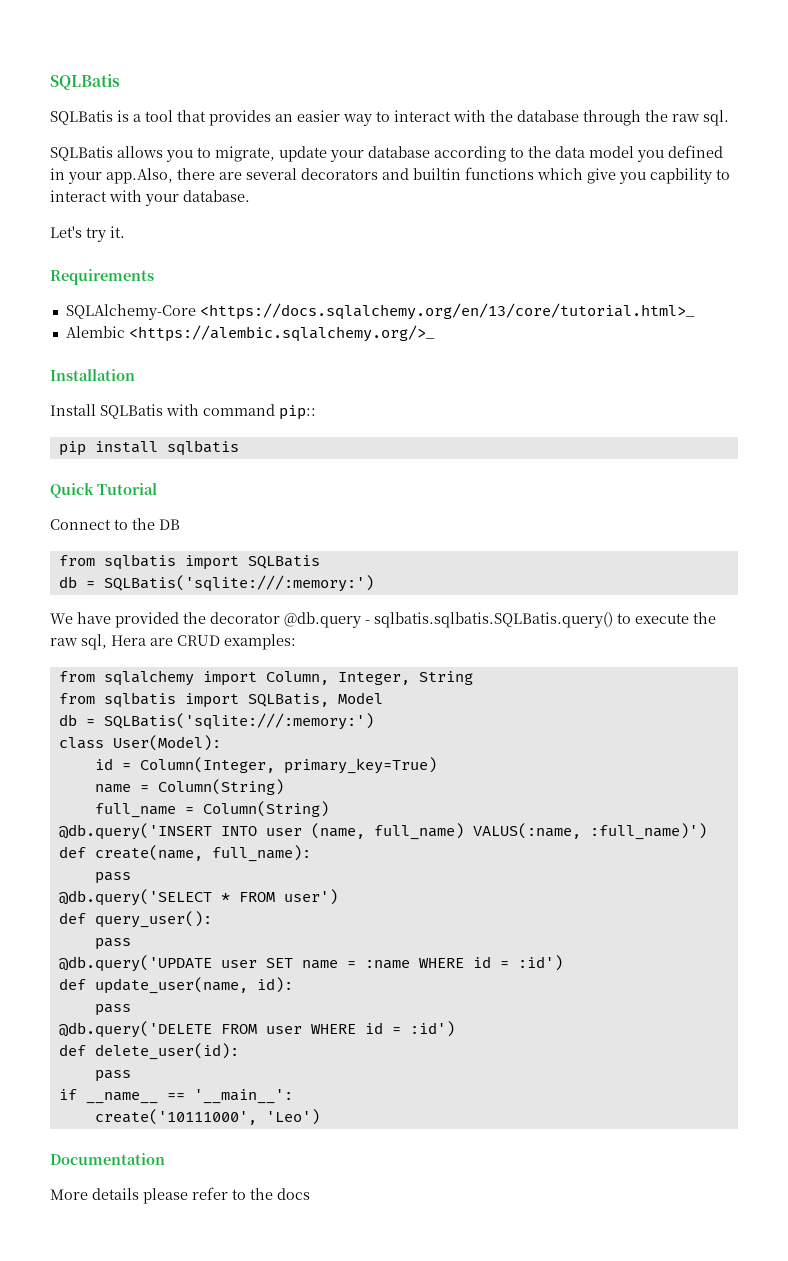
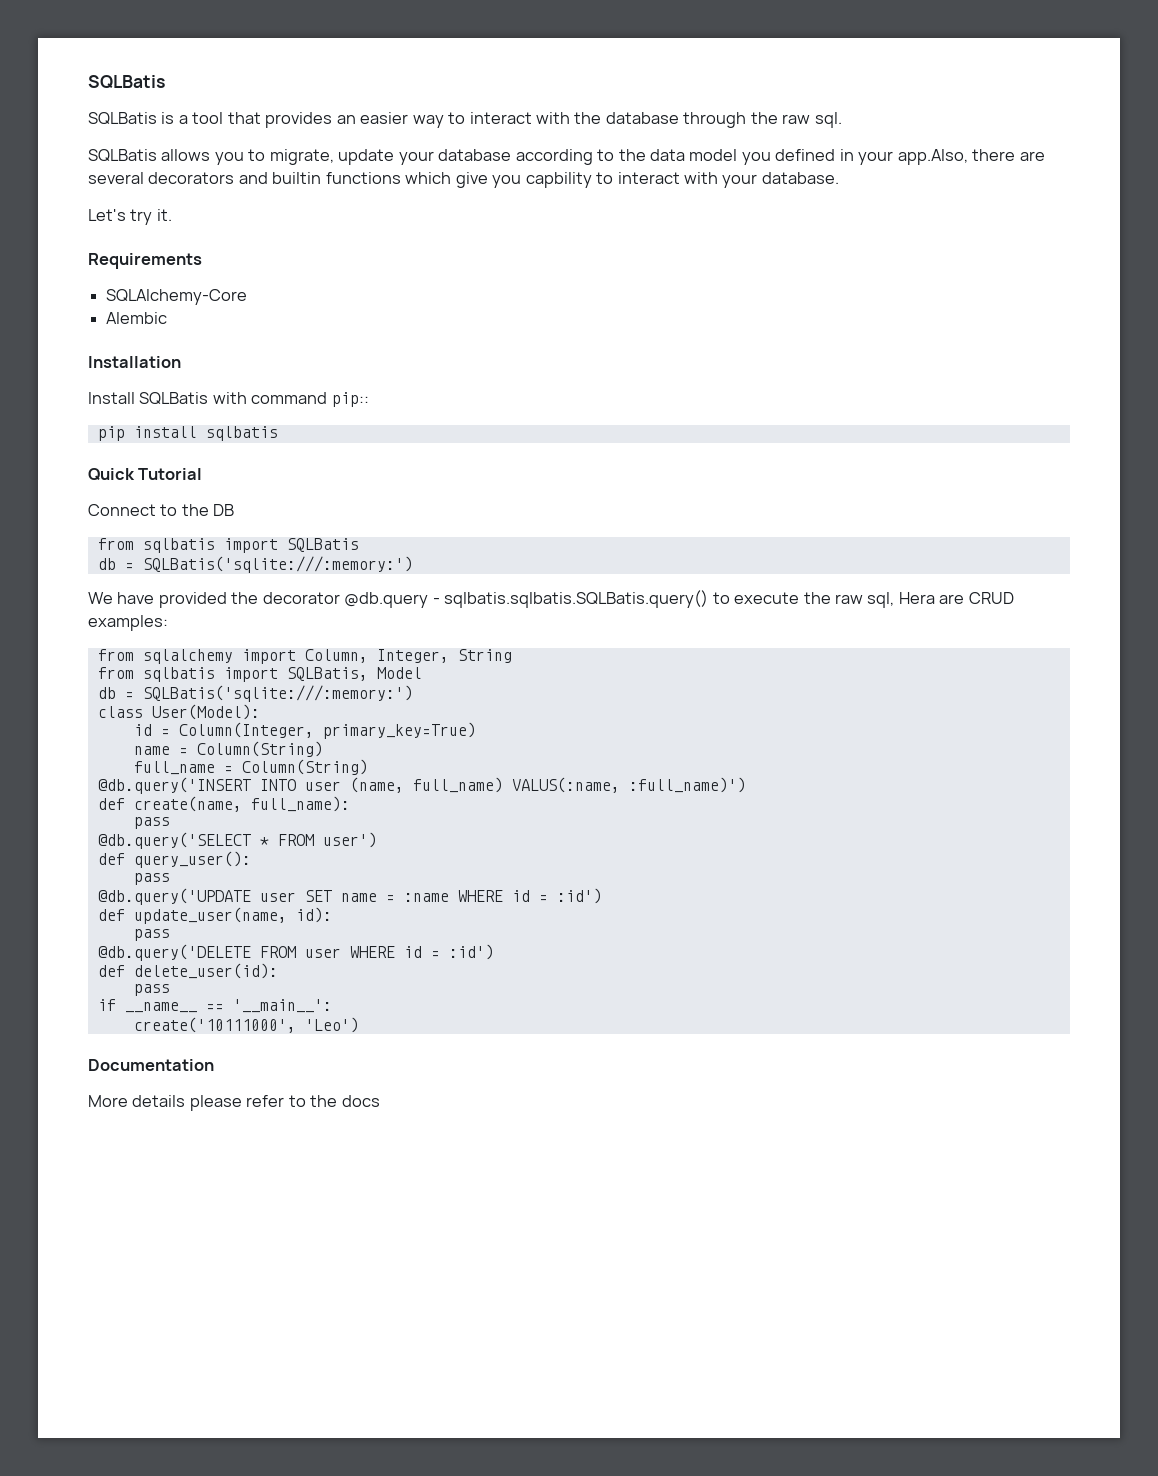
- SQLAlchemy-Core <https://docs.sqlalchemy.org/en/13/core/tutorial.html>_
+ SQLAlchemy-Core
- Alembic <https://alembic.sqlalchemy.org/>_
+ Alembic

